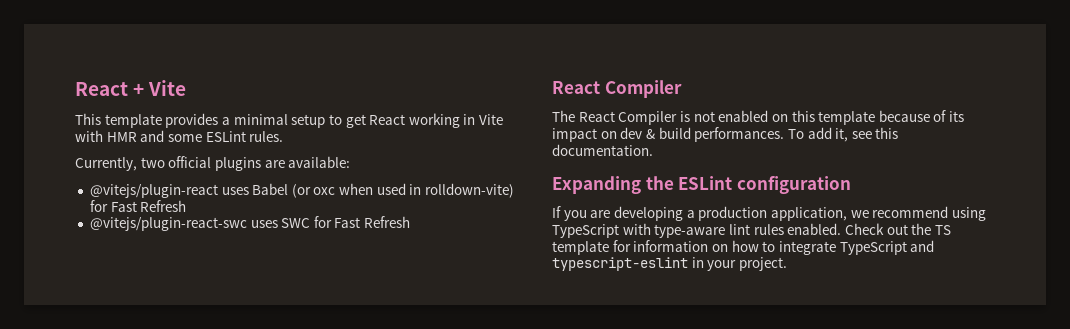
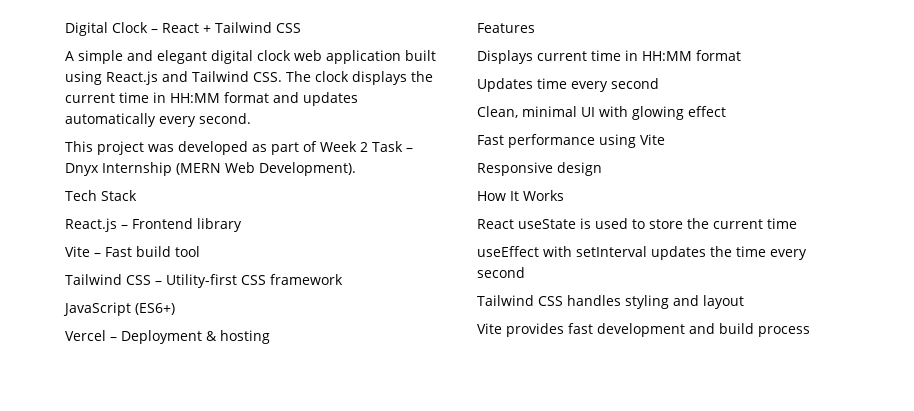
- React + Vite
- This template provides a minimal setup to get React working in Vite with HMR and some ESLint rules.
- Currently, two official plugins are available:
- @vitejs/plugin-react uses Babel (or oxc when used in rolldown-vite) for Fast Refresh
- @vitejs/plugin-react-swc uses SWC for Fast Refresh
- React Compiler
- The React Compiler is not enabled on this template because of its impact on dev & build performances. To add it, see this documentation.
- Expanding the ESLint configuration
- If you are developing a production application, we recommend using TypeScript with type-aware lint rules enabled. Check out the TS template for information on how to integrate TypeScript and typescript-eslint in your project.
+ Digital Clock – React + Tailwind CSS
+ A simple and elegant digital clock web application built using React.js and Tailwind CSS. The clock displays the current time in HH:MM format and updates automatically every second.
+ This project was developed as part of Week 2 Task – Dnyx Internship (MERN Web Development).
+ Tech Stack
+ React.js – Frontend library
+ Vite – Fast build tool
+ Tailwind CSS – Utility-first CSS framework
+ JavaScript (ES6+)
+ Vercel – Deployment & hosting
+ Features
+ Displays current time in HH:MM format
+ Updates time every second
+ Clean, minimal UI with glowing effect
+ Fast performance using Vite
+ Responsive design
+ How It Works
+ React useState is used to store the current time
+ useEffect with setInterval updates the time every second
+ Tailwind CSS handles styling and layout
+ Vite provides fast development and build process

